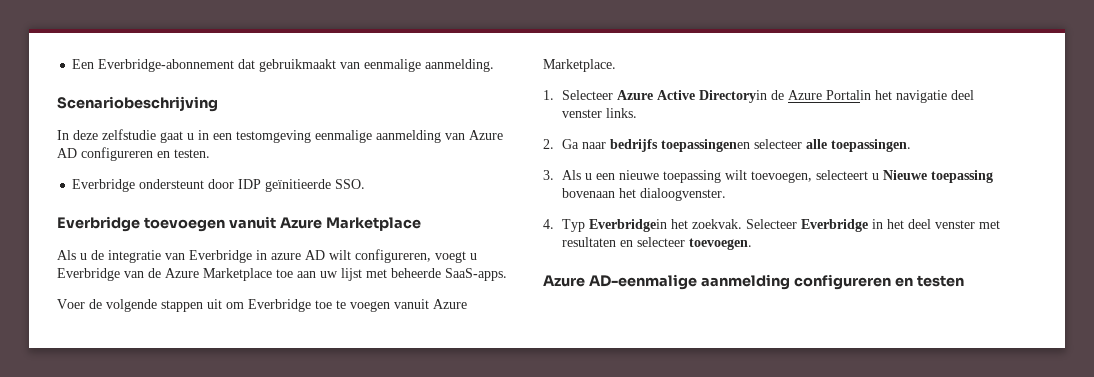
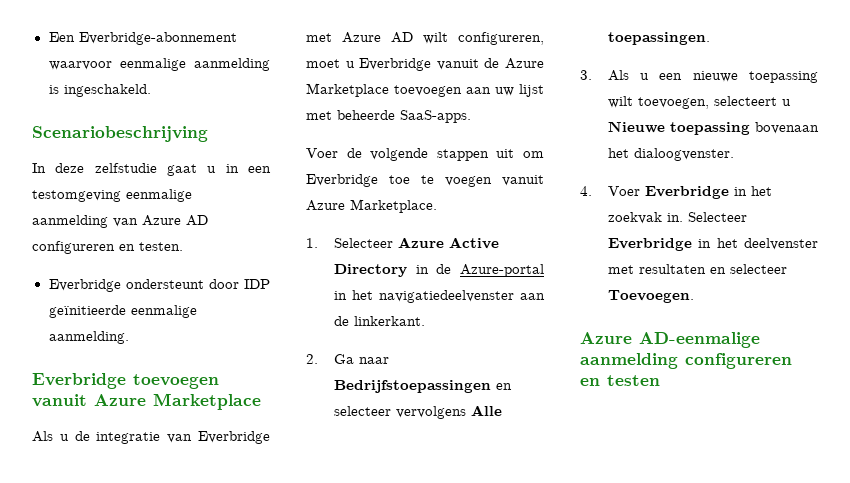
- Een Everbridge-abonnement dat gebruikmaakt van eenmalige aanmelding.
+ Een Everbridge-abonnement waarvoor eenmalige aanmelding is ingeschakeld.
- Everbridge ondersteunt door IDP geïnitieerde SSO.
+ Everbridge ondersteunt door IDP geïnitieerde eenmalige aanmelding.
- Als u de integratie van Everbridge in azure AD wilt configureren, voegt u Everbridge van de Azure Marketplace toe aan uw lijst met beheerde SaaS-apps.
+ Als u de integratie van Everbridge met Azure AD wilt configureren, moet u Everbridge vanuit de Azure Marketplace toevoegen aan uw lijst met beheerde SaaS-apps.
- 1. Selecteer Azure Active Directoryin de Azure Portalin het navigatie deel venster links.
- 2. Ga naar bedrijfs toepassingenen selecteer alle toepassingen.
+ 1. Selecteer Azure Active Directory in de Azure-portal in het navigatiedeelvenster aan de linkerkant.
+ 2. Ga naar Bedrijfstoepassingen en selecteer vervolgens Alle toepassingen.
- 4. Typ Everbridgein het zoekvak.
+ 4. Voer Everbridge in het zoekvak in.
- Selecteer Everbridge in het deel venster met resultaten en selecteer toevoegen.
+ Selecteer Everbridge in het deelvenster met resultaten en selecteer Toevoegen.

